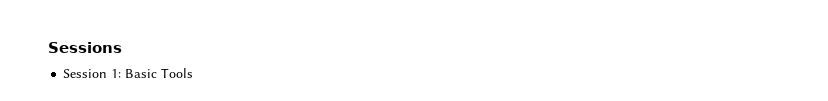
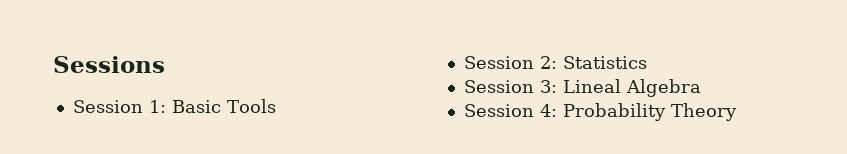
+ Session 2: Statistics
+ Session 3: Lineal Algebra
+ Session 4: Probability Theory

